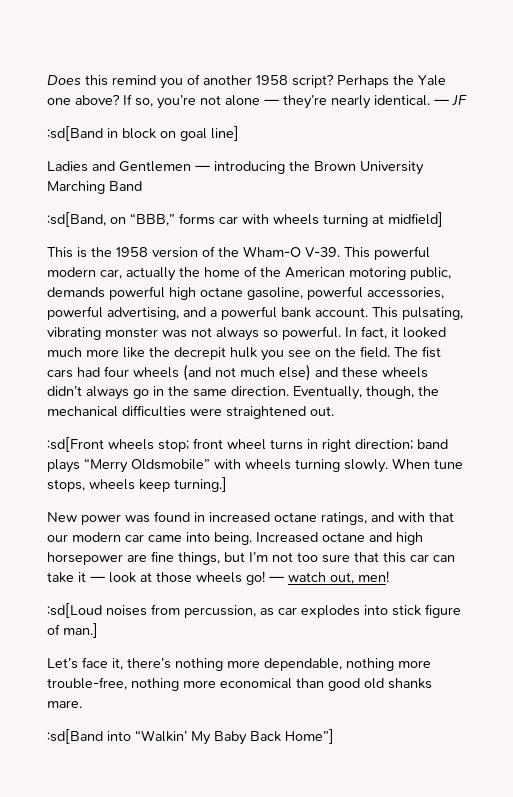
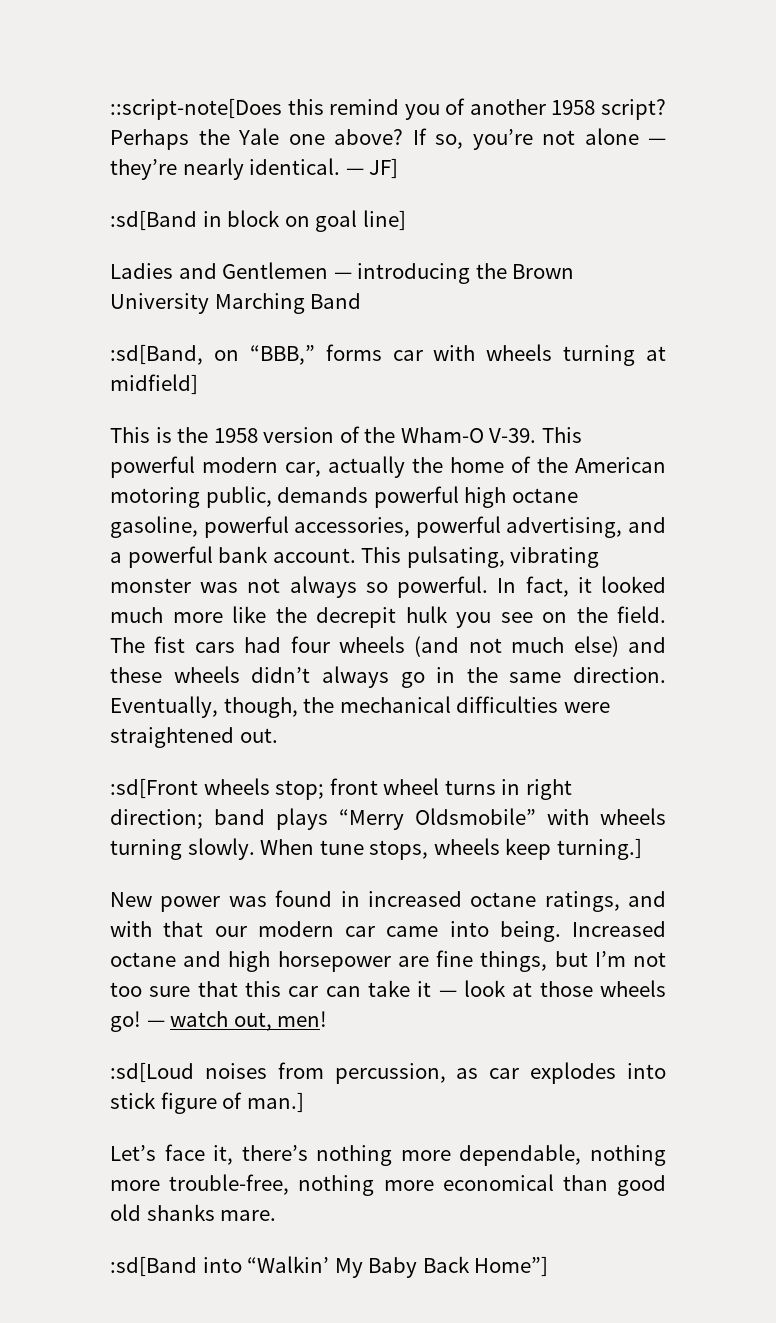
- Does this remind you of another 1958 script?
+ ::script-note[Does this remind you of another 1958 script?
- — JF
+ — JF]

